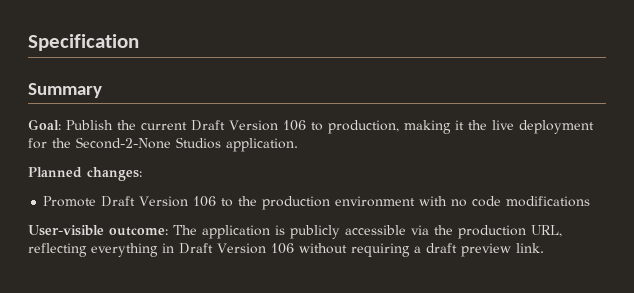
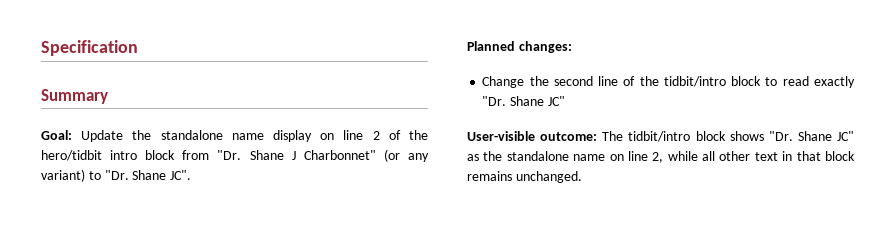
- Goal: Publish the current Draft Version 106 to production, making it the live deployment for the Second-2-None Studios application.
+ Goal: Update the standalone name display on line 2 of the hero/tidbit intro block from "Dr. Shane J Charbonnet" (or any variant) to "Dr. Shane JC".
  Planned changes:
- Promote Draft Version 106 to the production environment with no code modifications
- User-visible outcome: The application is publicly accessible via the production URL, reflecting everything in Draft Version 106 without requiring a draft preview link.
+ Change the second line of the tidbit/intro block to read exactly "Dr. Shane JC"
+ User-visible outcome: The tidbit/intro block shows "Dr. Shane JC" as the standalone name on line 2, while all other text in that block remains unchanged.

